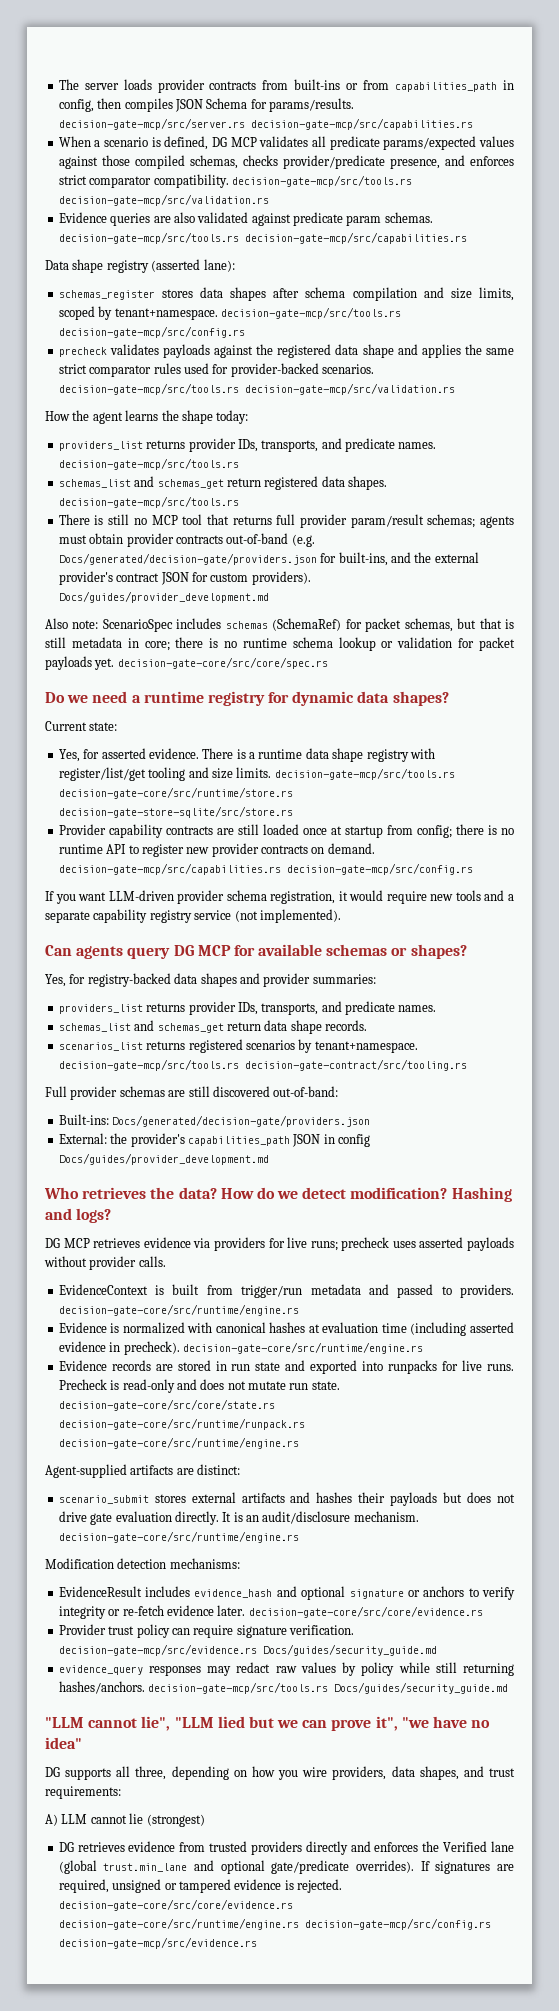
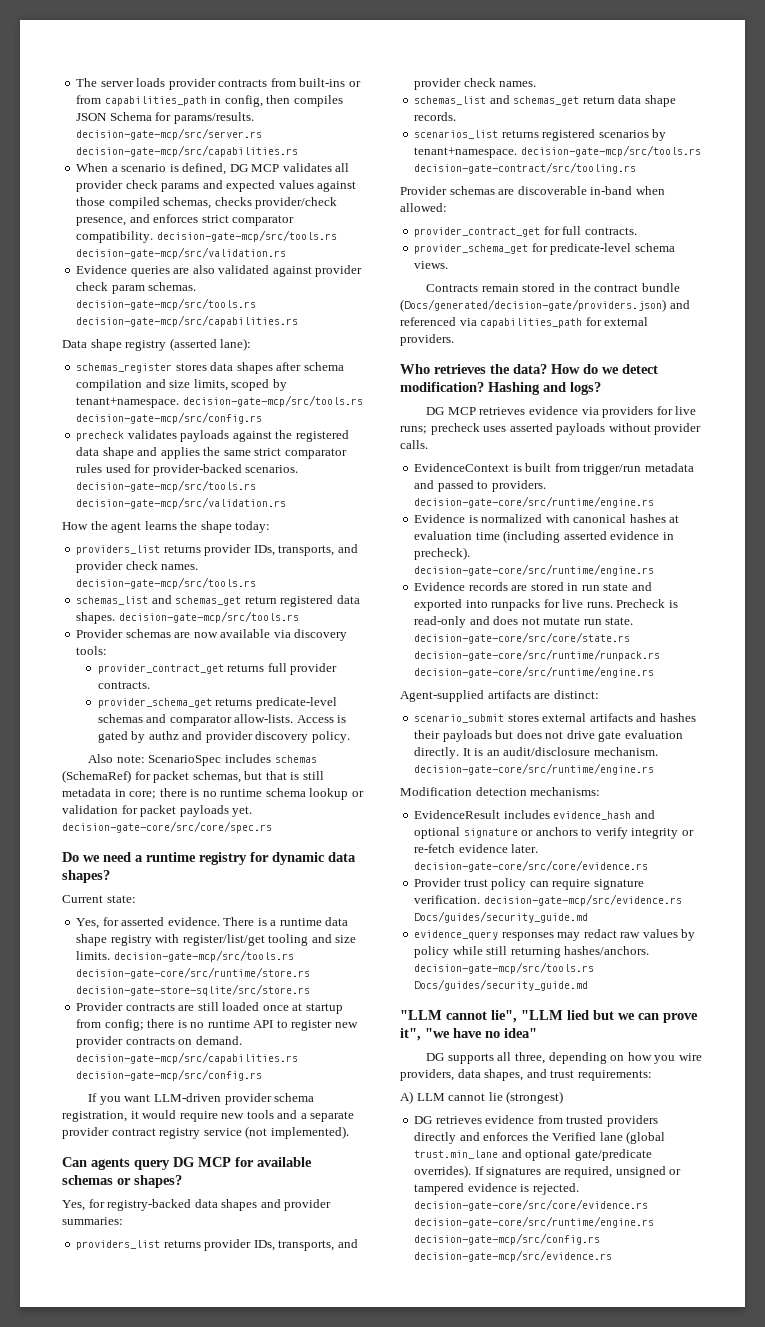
- When a scenario is defined, DG MCP validates all predicate params/expected values against those compiled schemas, checks provider/predicate presence, and enforces strict comparator compatibility. decision-gate-mcp/src/tools.rs decision-gate-mcp/src/validation.rs
+ When a scenario is defined, DG MCP validates all provider check params and expected values against those compiled schemas, checks provider/check presence, and enforces strict comparator compatibility. decision-gate-mcp/src/tools.rs decision-gate-mcp/src/validation.rs
- Evidence queries are also validated against predicate param schemas. decision-gate-mcp/src/tools.rs decision-gate-mcp/src/capabilities.rs
+ Evidence queries are also validated against provider check param schemas. decision-gate-mcp/src/tools.rs decision-gate-mcp/src/capabilities.rs
- providers_list returns provider IDs, transports, and predicate names. decision-gate-mcp/src/tools.rs
+ providers_list returns provider IDs, transports, and provider check names. decision-gate-mcp/src/tools.rs
- There is still no MCP tool that returns full provider param/result schemas; agents must obtain provider contracts out-of-band (e.g. Docs/generated/decision-gate/providers.json for built-ins, and the external provider's contract JSON for custom providers). Docs/guides/provider_development.md
+ Provider schemas are now available via discovery tools:
+ provider_contract_get returns full provider contracts.
+ provider_schema_get returns predicate-level schemas and comparator allow-lists. Access is gated by authz and provider discovery policy.
- Provider capability contracts are still loaded once at startup from config; there is no runtime API to register new provider contracts on demand. decision-gate-mcp/src/capabilities.rs decision-gate-mcp/src/config.rs
+ Provider contracts are still loaded once at startup from config; there is no runtime API to register new provider contracts on demand. decision-gate-mcp/src/capabilities.rs decision-gate-mcp/src/config.rs
- If you want LLM-driven provider schema registration, it would require new tools and a separate capability registry service (not implemented).
+ If you want LLM-driven provider schema registration, it would require new tools and a separate provider contract registry service (not implemented).
  Yes, for registry-backed data shapes and provider summaries:
- providers_list returns provider IDs, transports, and predicate names.
+ providers_list returns provider IDs, transports, and provider check names.
- Full provider schemas are still discovered out-of-band:
- Built-ins: Docs/generated/decision-gate/providers.json
- External: the provider's capabilities_path JSON in config Docs/guides/provider_development.md
+ Provider schemas are discoverable in-band when allowed:
+ provider_contract_get for full contracts.
+ provider_schema_get for predicate-level schema views.
+ Contracts remain stored in the contract bundle (Docs/generated/decision-gate/providers.json) and referenced via capabilities_path for external providers.

